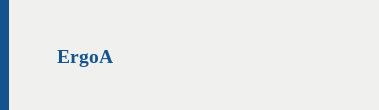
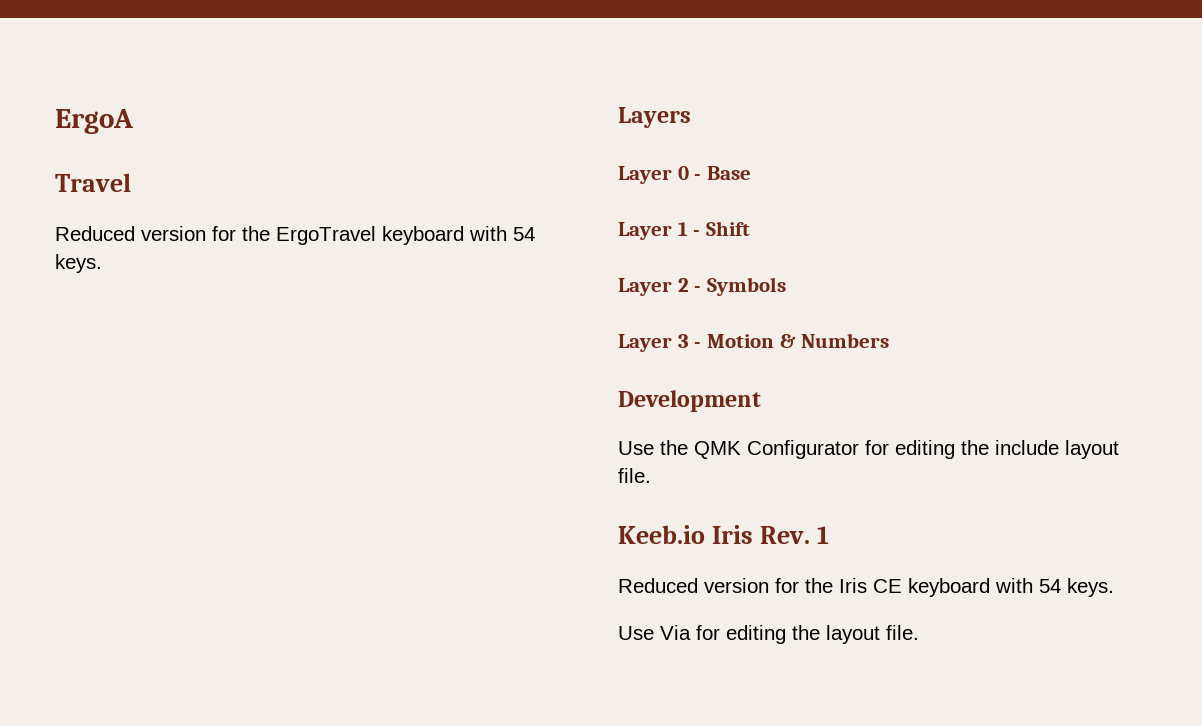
+ Travel
+ Reduced version for the ErgoTravel keyboard with 54 keys.
+ Layers
+ Layer 0 - Base
+ Layer 1 - Shift
+ Layer 2 - Symbols
+ Layer 3 - Motion & Numbers
+ Development
+ Use the QMK Configurator for editing the include layout file.
+ Keeb.io Iris Rev. 1
+ Reduced version for the Iris CE keyboard with 54 keys.
+ Use Via for editing the layout file.

